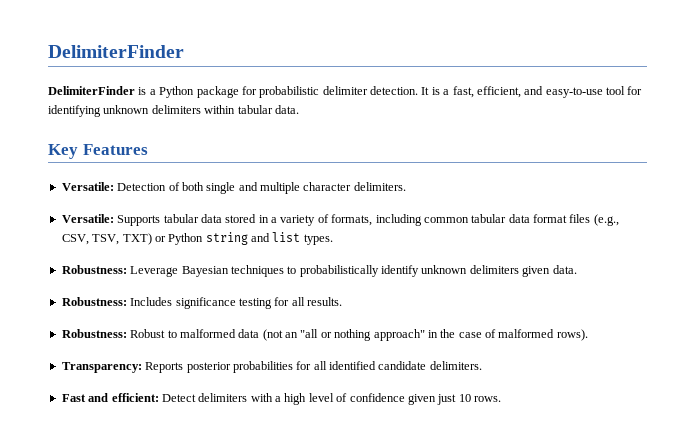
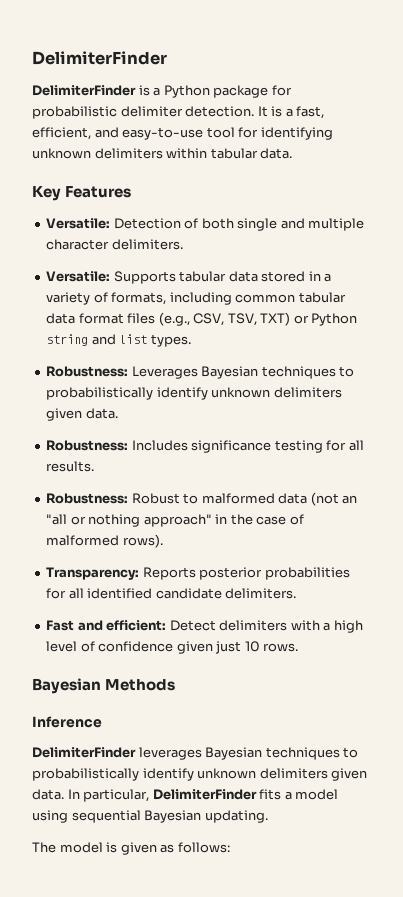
- Robustness: Leverage Bayesian techniques to probabilistically identify unknown delimiters given data.
+ Robustness: Leverages Bayesian techniques to probabilistically identify unknown delimiters given data.
+ Bayesian Methods
+ Inference
+ DelimiterFinder leverages Bayesian techniques to probabilistically identify unknown delimiters given data. In particular, DelimiterFinder fits a model using sequential Bayesian updating.
+ The model is given as follows:

